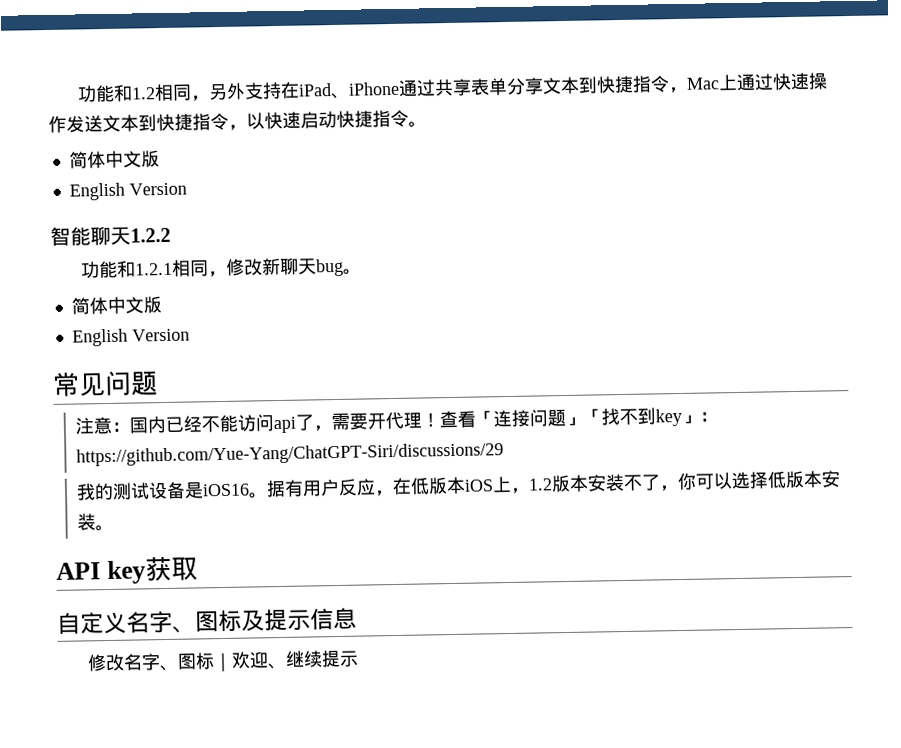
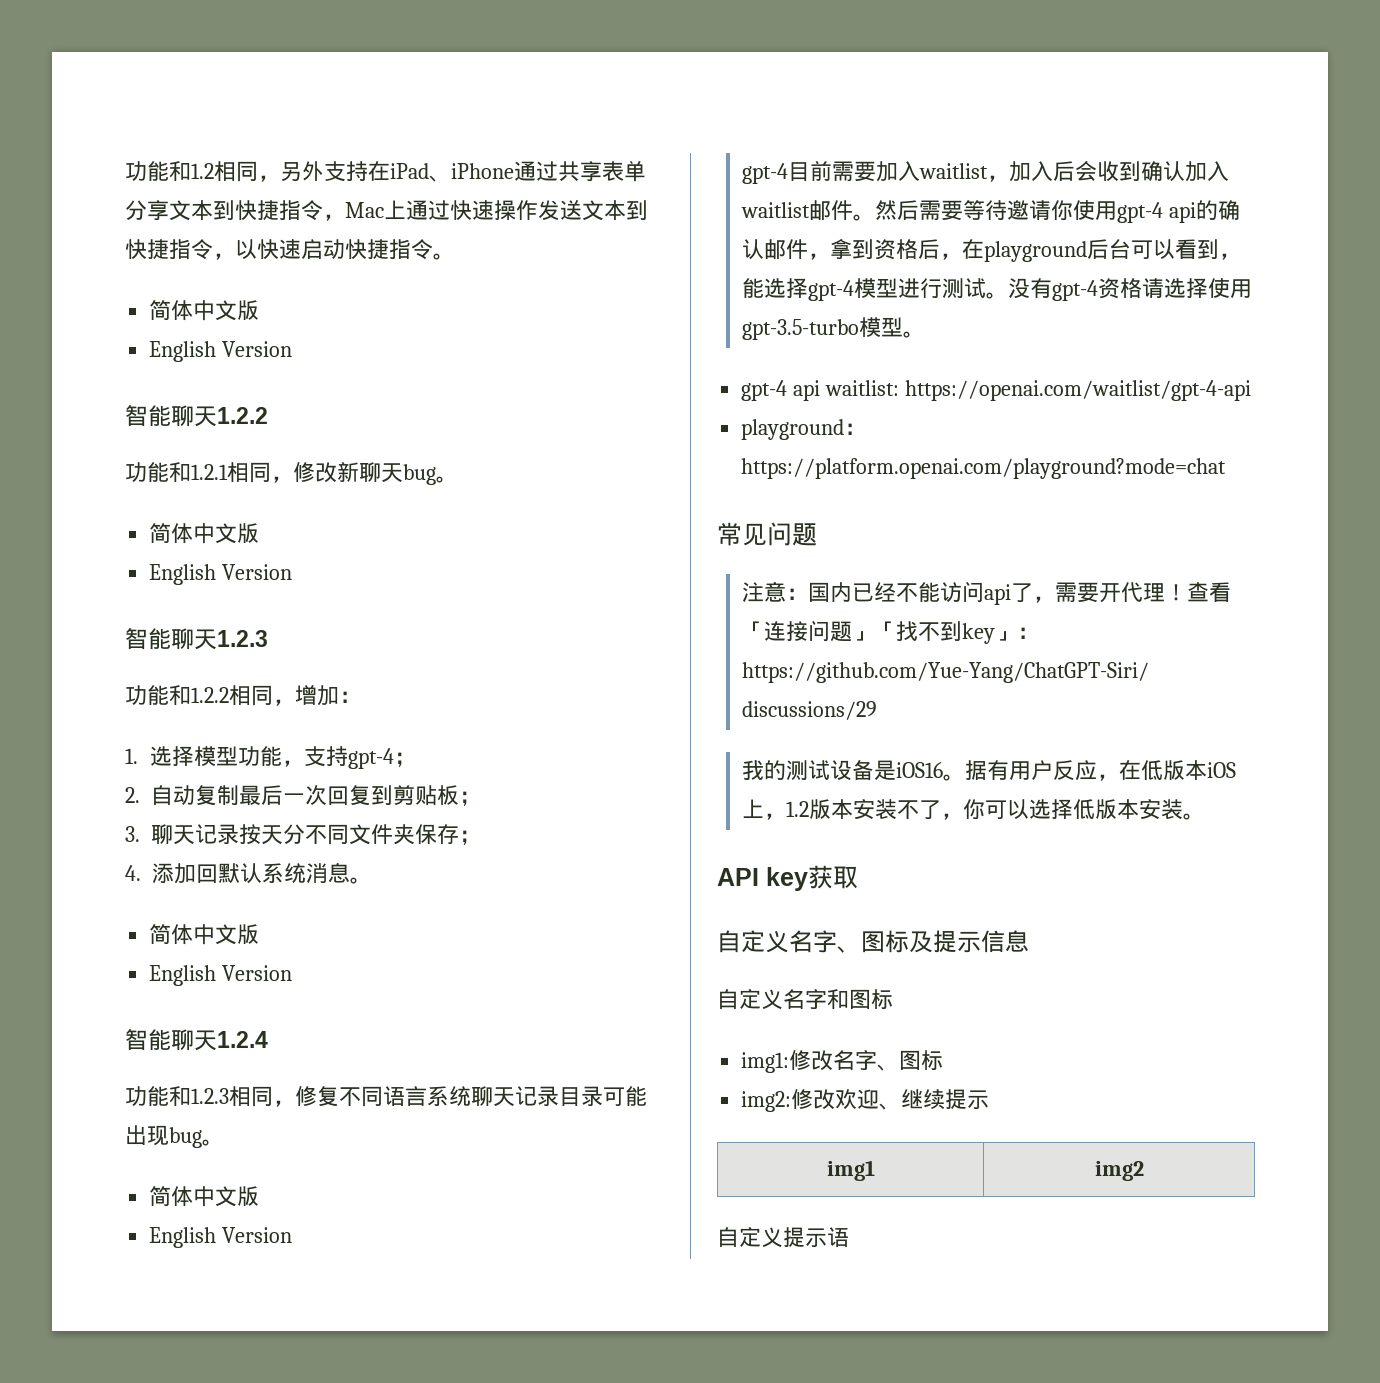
+ 智能聊天1.2.3
+ 功能和1.2.2相同，增加：
+ 1.选择模型功能，支持gpt-4；
+ 2.自动复制最后一次回复到剪贴板；
+ 3.聊天记录按天分不同文件夹保存；
+ 4.添加回默认系统消息。
+ 简体中文版
+ English Version
+ 智能聊天1.2.4
+ 功能和1.2.3相同，修复不同语言系统聊天记录目录可能出现bug。
+ 简体中文版
+ English Version
+ gpt-4目前需要加入waitlist，加入后会收到确认加入waitlist邮件。然后需要等待邀请你使用gpt-4 api的确认邮件，拿到资格后，在playground后台可以看到，能选择gpt-4模型进行测试。没有gpt-4资格请选择使用gpt-3.5-turbo模型。
+ gpt-4 api waitlist: https://openai.com/waitlist/gpt-4-api
+ playground：https://platform.openai.com/playground?mode=chat
- 修改名字、图标｜欢迎、继续提示
+ 自定义名字和图标
+ img1:修改名字、图标
+ img2:修改欢迎、继续提示
+ img1 | img2
+ 自定义提示语

